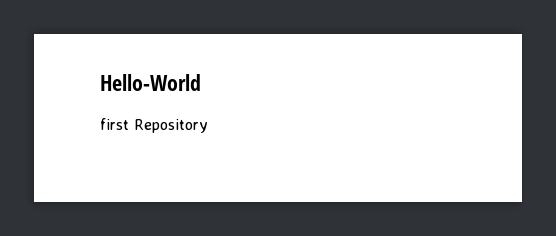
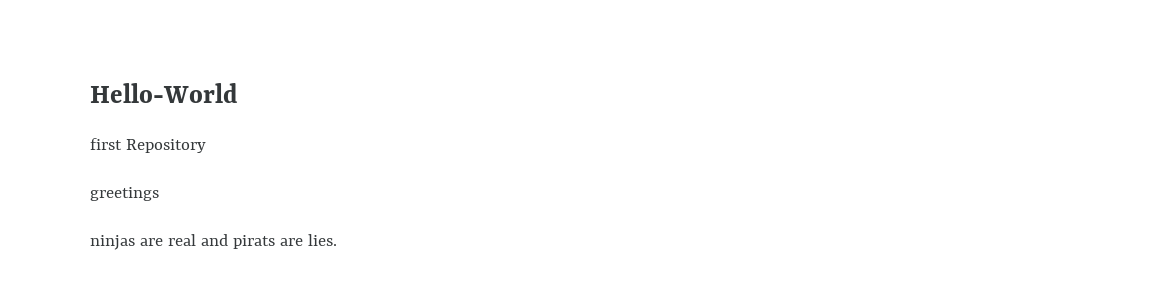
+ greetings
+ ninjas are real and pirats are lies.

